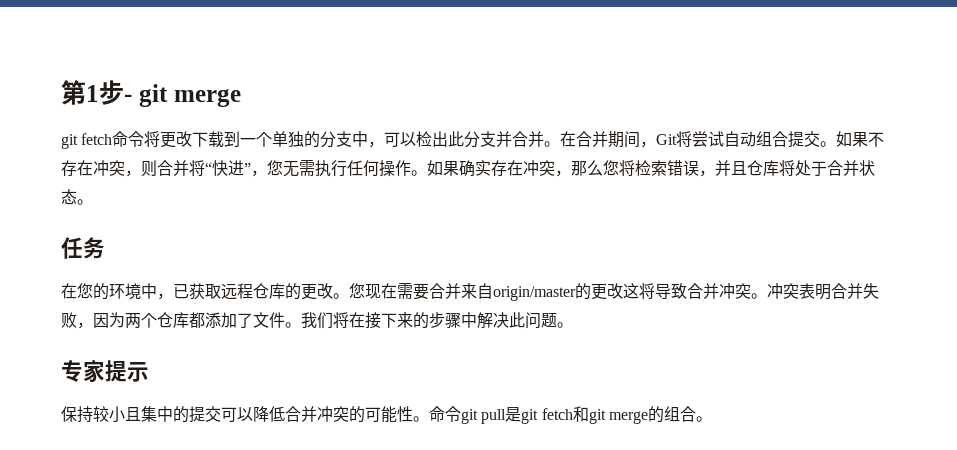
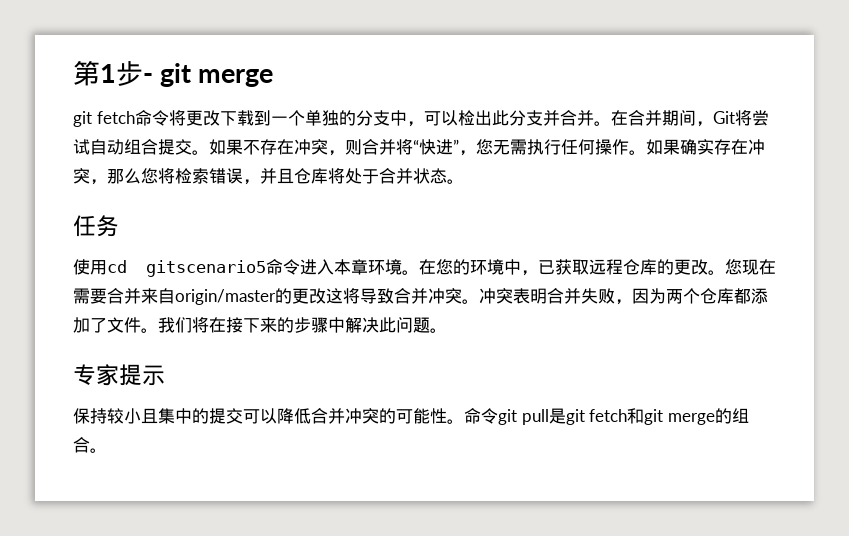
+ 使用cd gitscenario5命令进入本章环境。

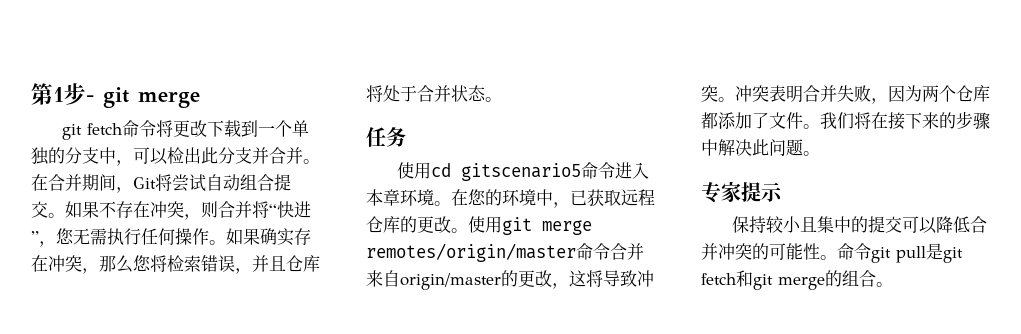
- 您现在需要合并来自origin/master的更改这将导致合并冲突。
+ 使用git merge remotes/origin/master命令合并来自origin/master的更改，这将导致冲突。

